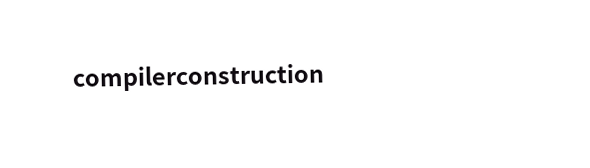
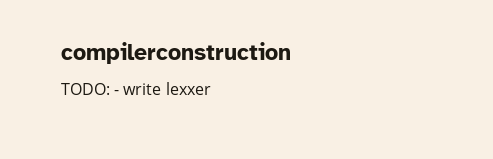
+ TODO: - write lexxer

